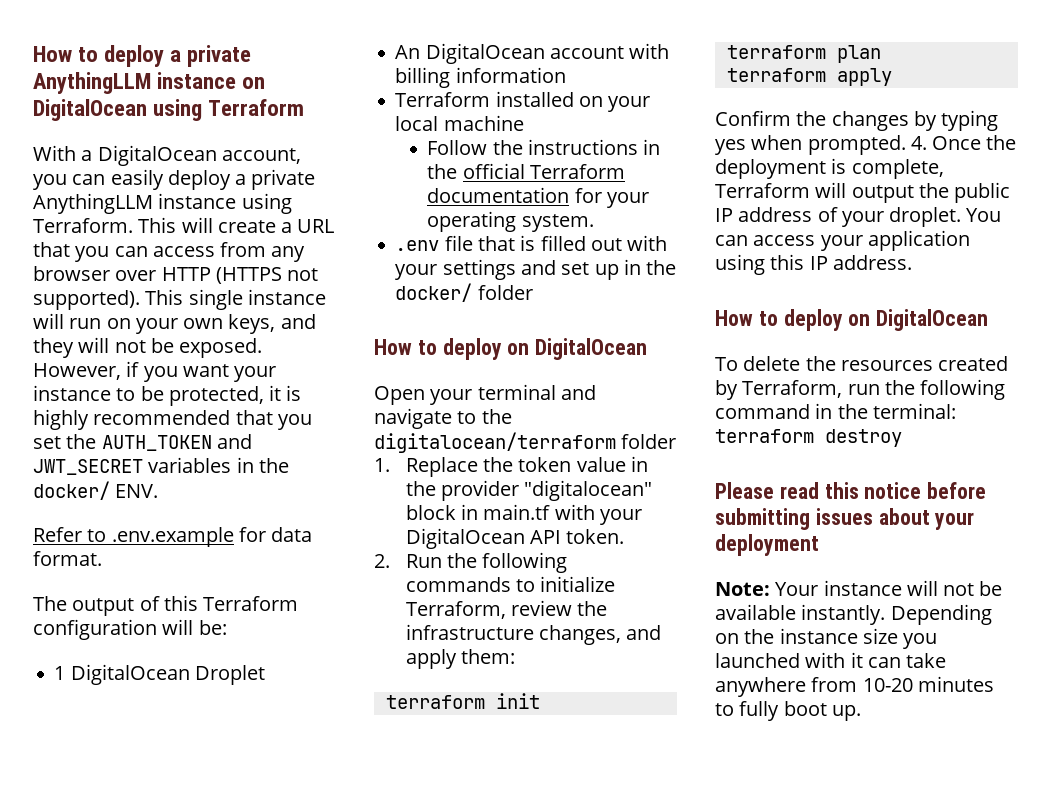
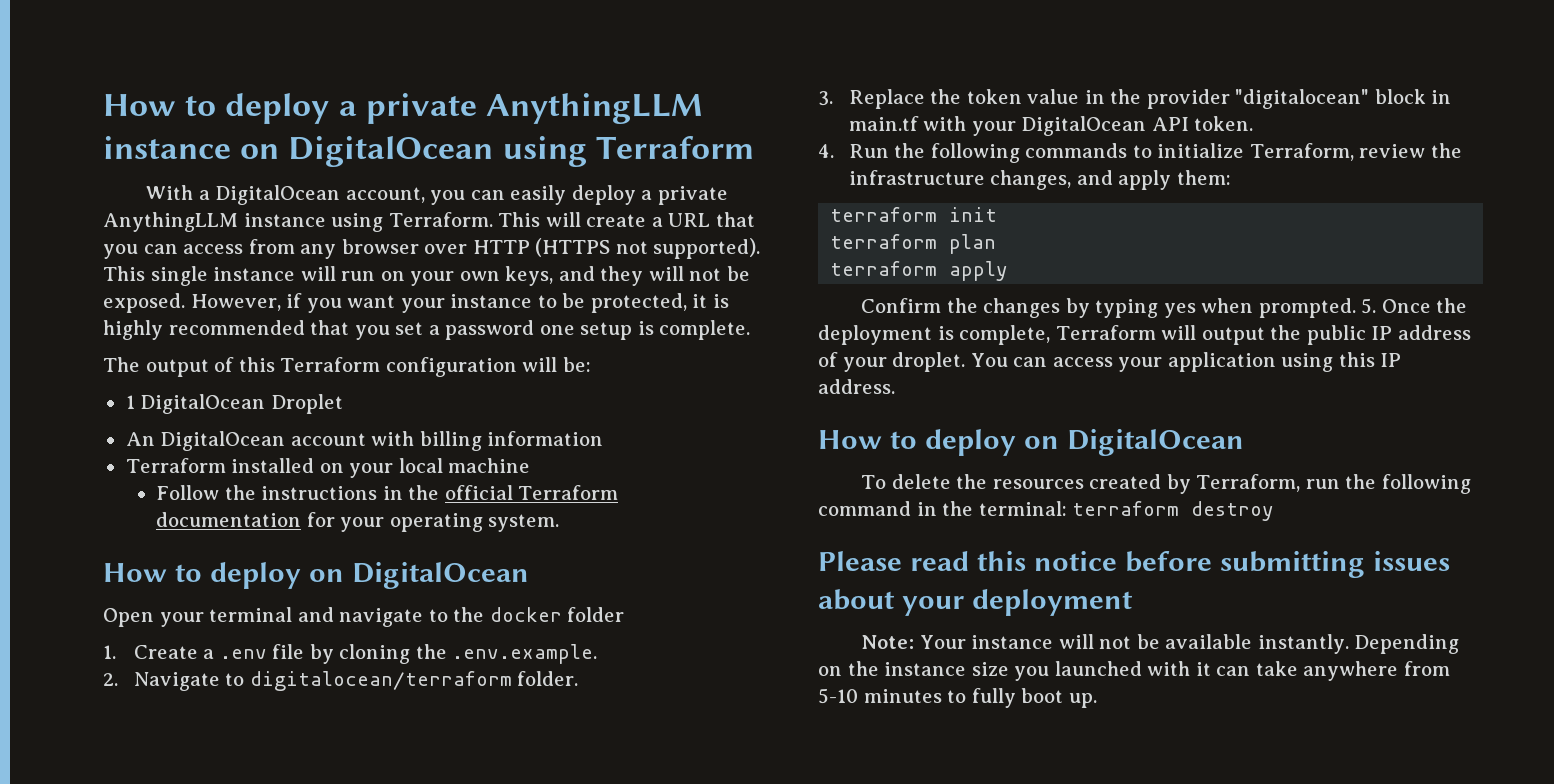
- However, if you want your instance to be protected, it is highly recommended that you set the AUTH_TOKEN and JWT_SECRET variables in the docker/ ENV.
- Refer to .env.example for data format.
+ However, if you want your instance to be protected, it is highly recommended that you set a password one setup is complete.
- .env file that is filled out with your settings and set up in the docker/ folder
- Open your terminal and navigate to the digitalocean/terraform folder
- 1. Replace the token value in the provider "digitalocean" block in main.tf with your DigitalOcean API token.
+ Open your terminal and navigate to the docker folder
+ 1. Create a .env file by cloning the .env.example.
+ 2. Navigate to digitalocean/terraform folder.
+ 3. Replace the token value in the provider "digitalocean" block in main.tf with your DigitalOcean API token.
- 2. Run the following commands to initialize Terraform, review the infrastructure changes, and apply them:
+ 4. Run the following commands to initialize Terraform, review the infrastructure changes, and apply them:
- 4. Once the deployment is complete, Terraform will output the public IP address of your droplet.
+ 5. Once the deployment is complete, Terraform will output the public IP address of your droplet.
- Depending on the instance size you launched with it can take anywhere from 10-20 minutes to fully boot up.
+ Depending on the instance size you launched with it can take anywhere from 5-10 minutes to fully boot up.

